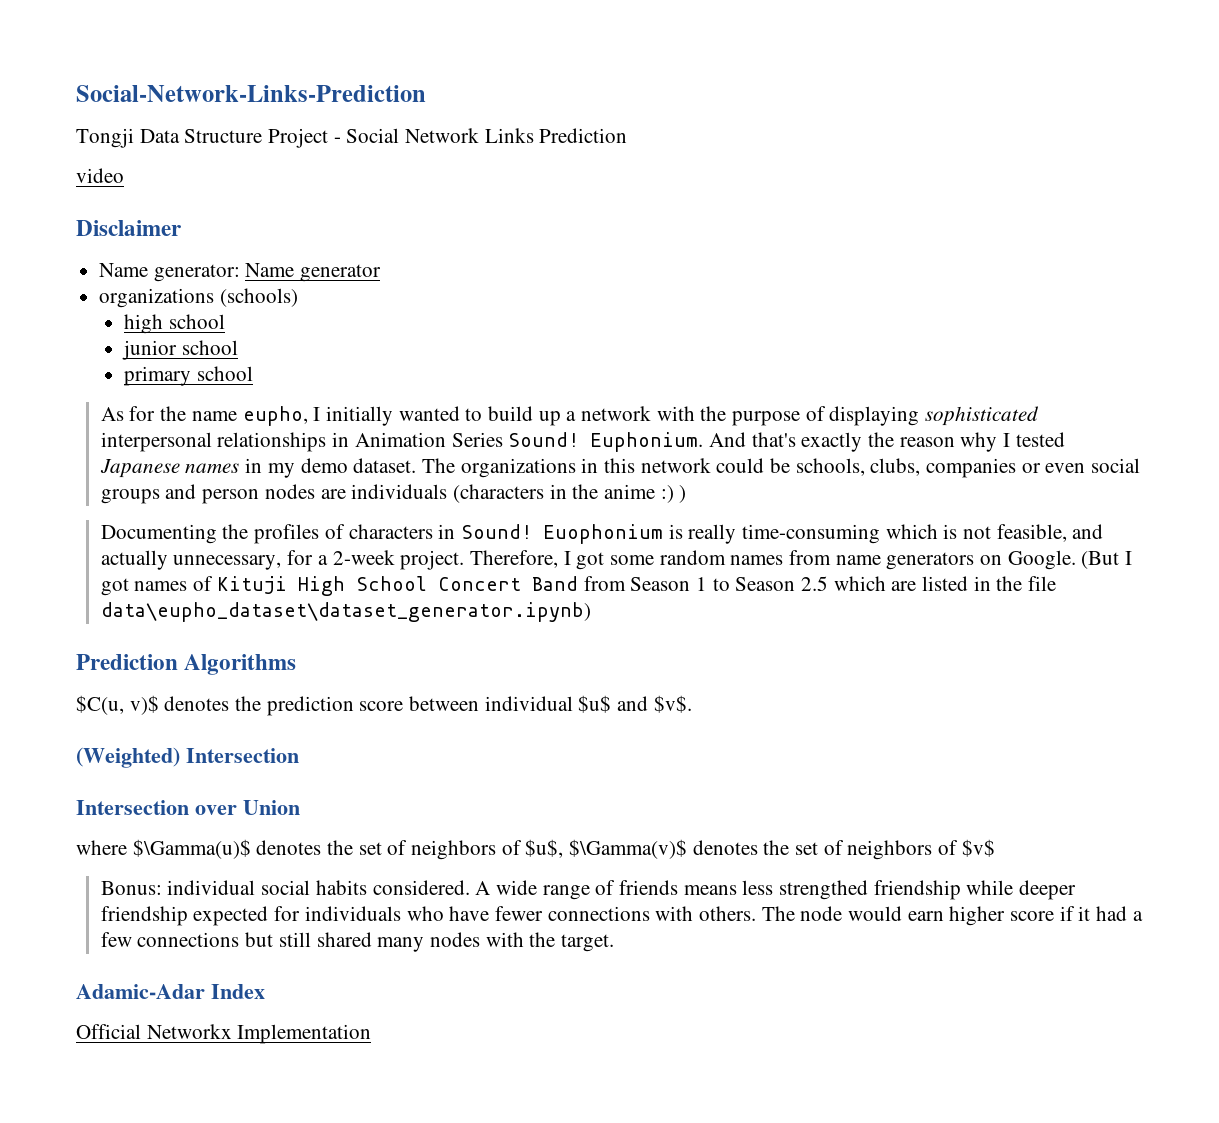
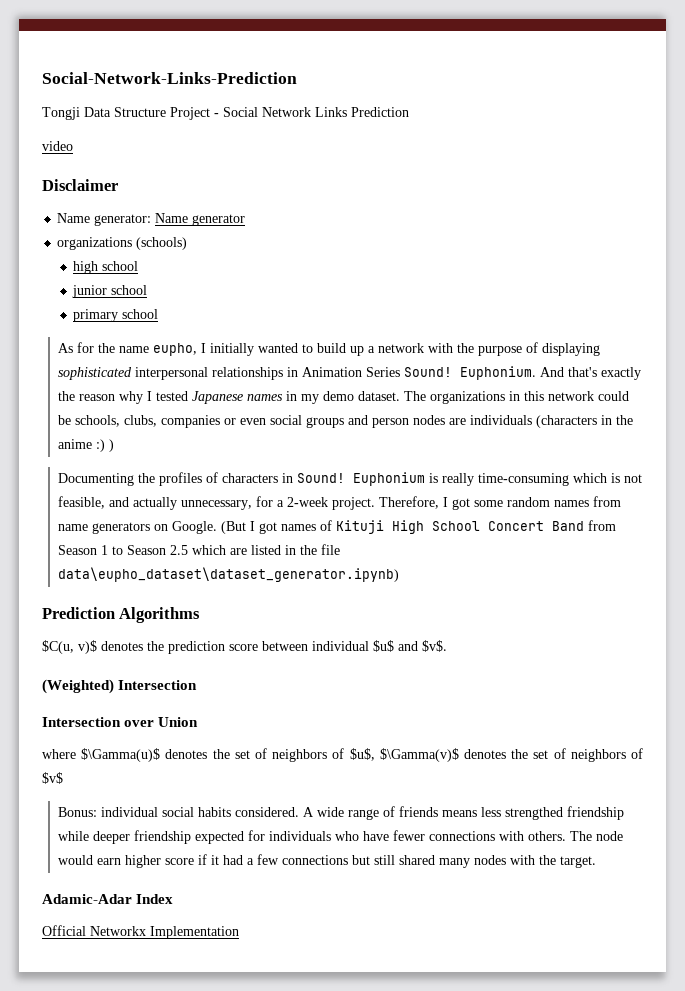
- Euophonium is really time-consuming which is not feasible, and actually unnecessary, for a 2-week project.
+ Euphonium is really time-consuming which is not feasible, and actually unnecessary, for a 2-week project.

